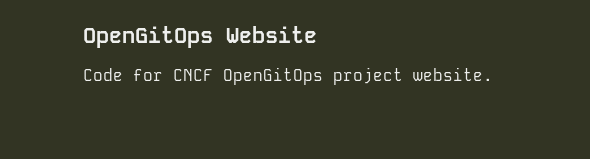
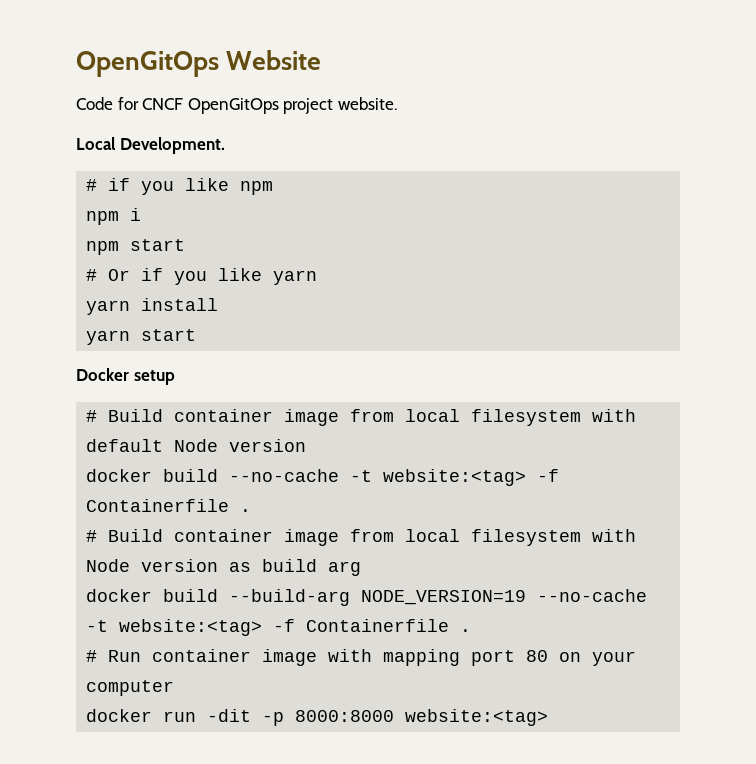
+ Local Development.
+ # if you like npm
+ npm i
+ npm start
+ # Or if you like yarn
+ yarn install
+ yarn start
+ Docker setup
+ # Build container image from local filesystem with default Node version
+ docker build --no-cache -t website:<tag> -f Containerfile .
+ # Build container image from local filesystem with Node version as build arg
+ docker build --build-arg NODE_VERSION=19 --no-cache -t website:<tag> -f Containerfile .
+ # Run container image with mapping port 80 on your computer
+ docker run -dit -p 8000:8000 website:<tag>

